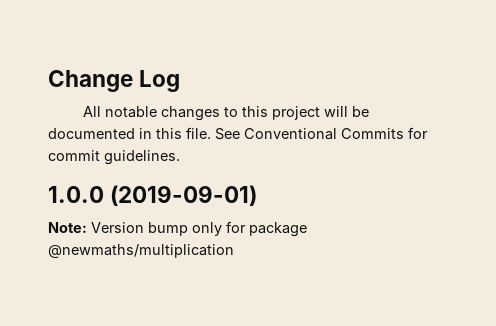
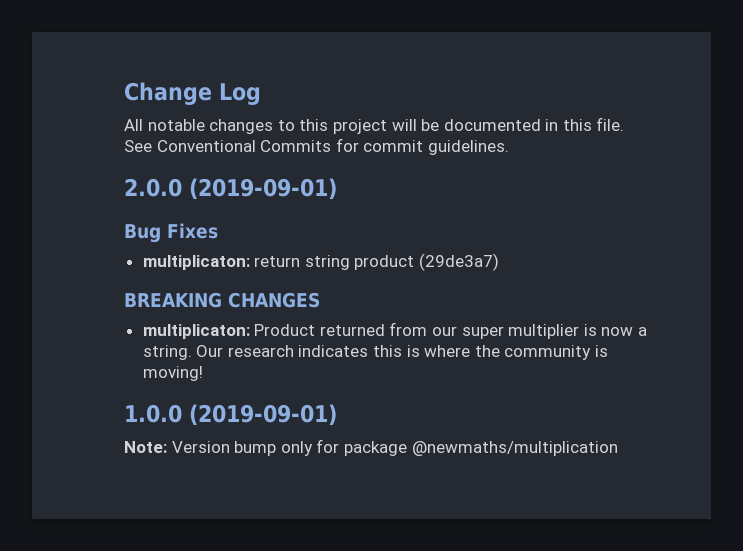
+ 2.0.0 (2019-09-01)
+ Bug Fixes
+ multiplicaton: return string product (29de3a7)
+ BREAKING CHANGES
+ multiplicaton: Product returned from our super multiplier is now a string. Our research indicates this is where the community is moving!

